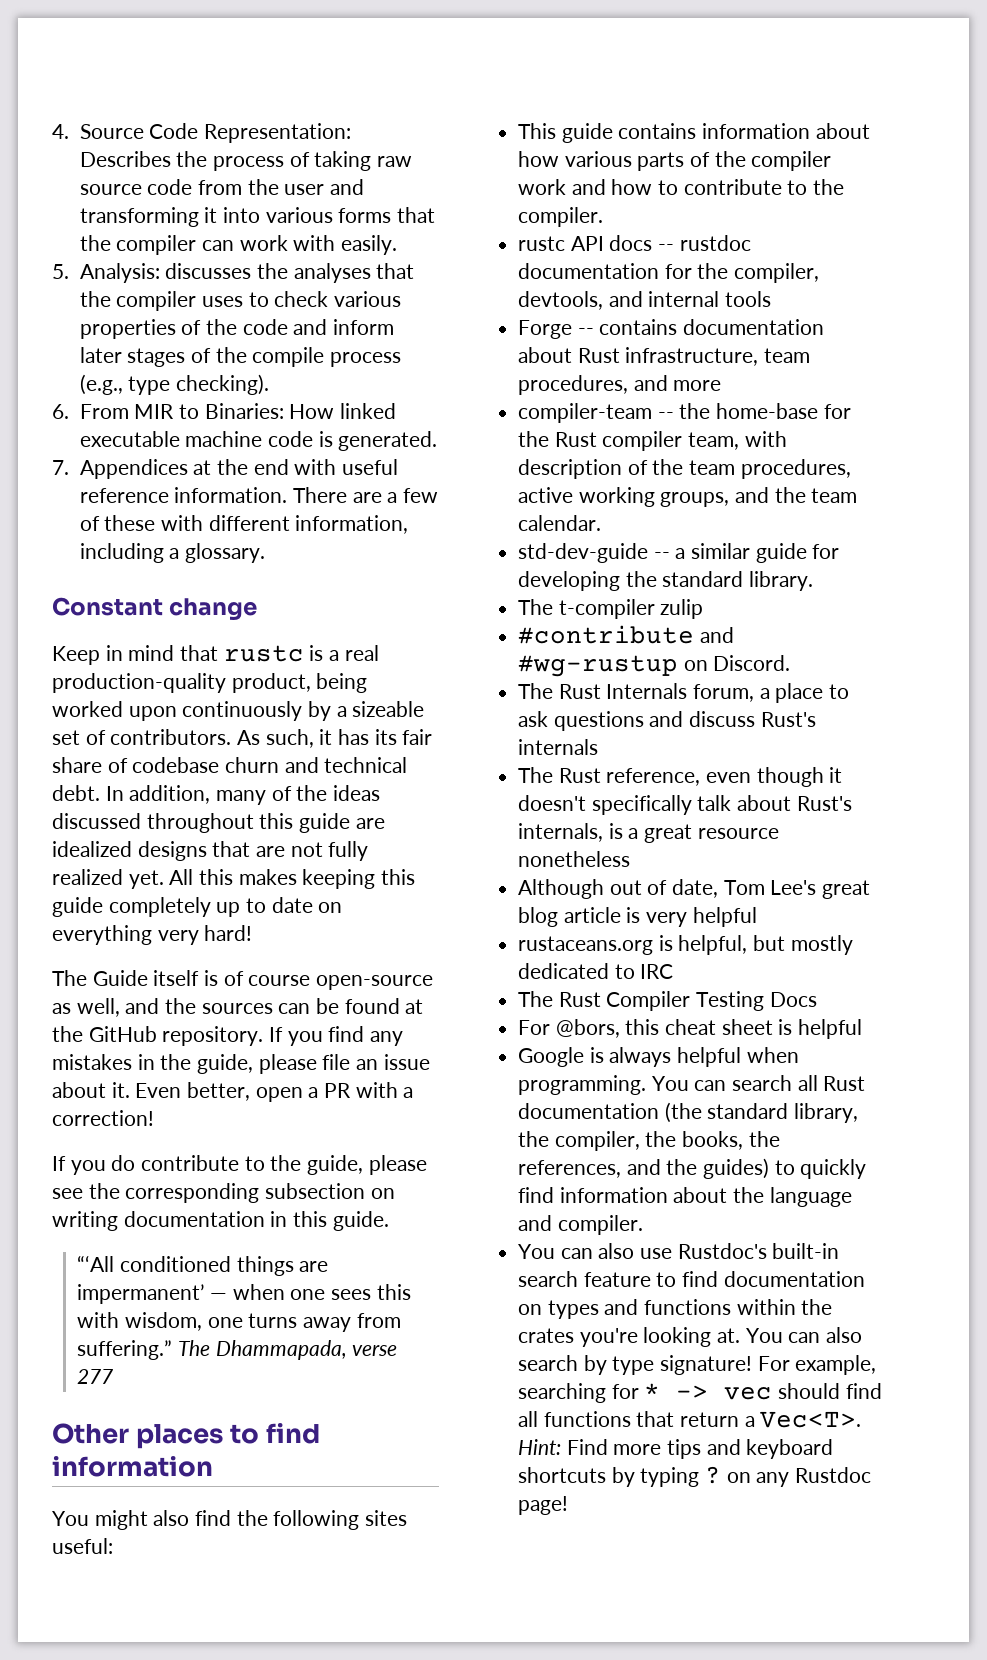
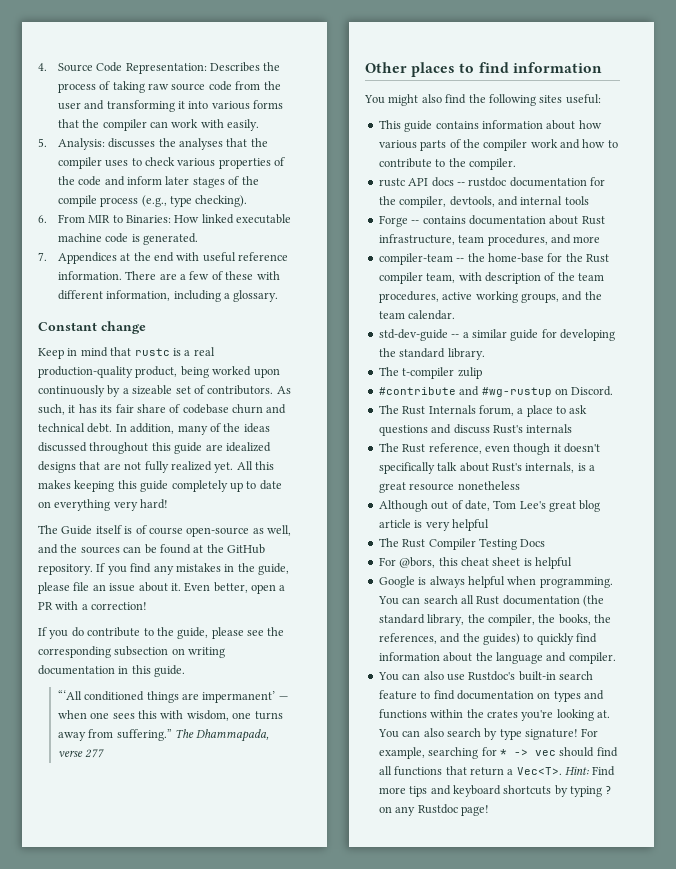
- rustaceans.org is helpful, but mostly dedicated to IRC

